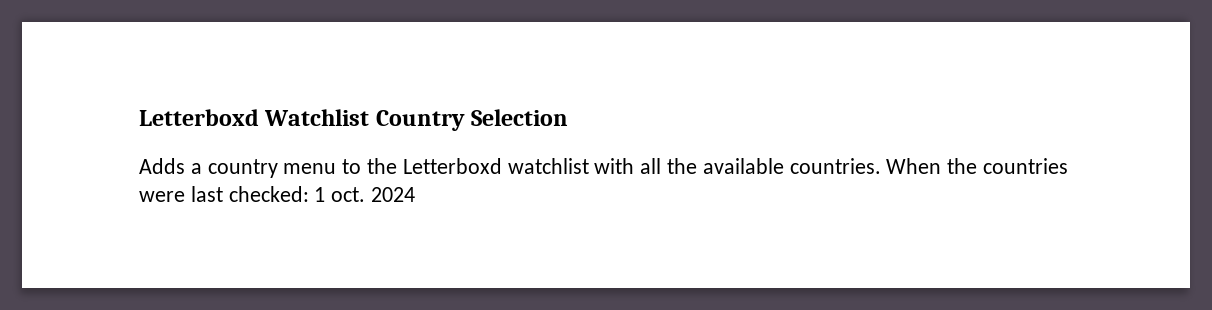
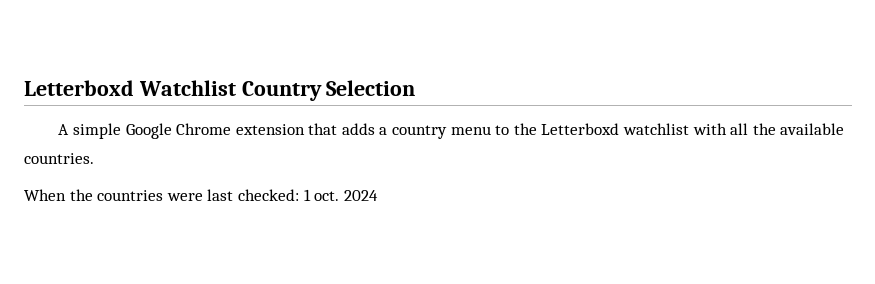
- Adds a country menu to the Letterboxd watchlist with all the available countries. When the countries were last checked: 1 oct.
+ A simple Google Chrome extension that adds a country menu to the Letterboxd watchlist with all the available countries.
+ When the countries were last checked: 1 oct.

